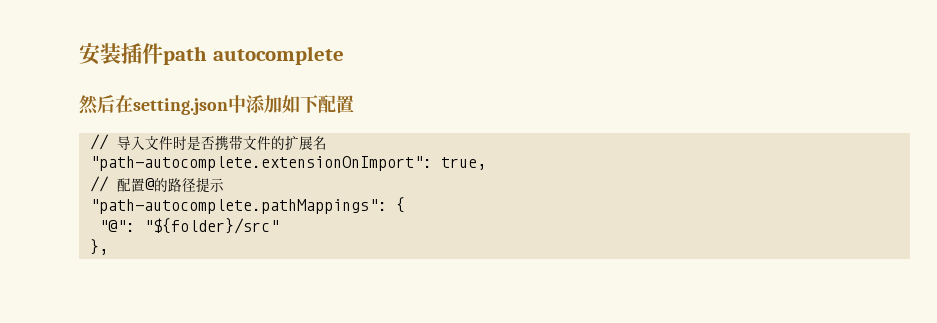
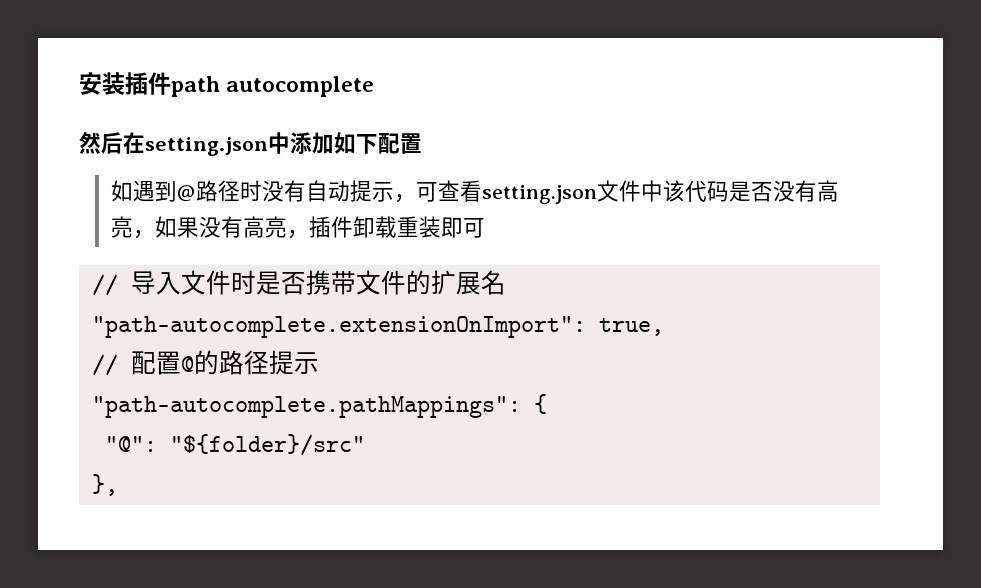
+ 如遇到@路径时没有自动提示，可查看setting.json文件中该代码是否没有高亮，如果没有高亮，插件卸载重装即可

